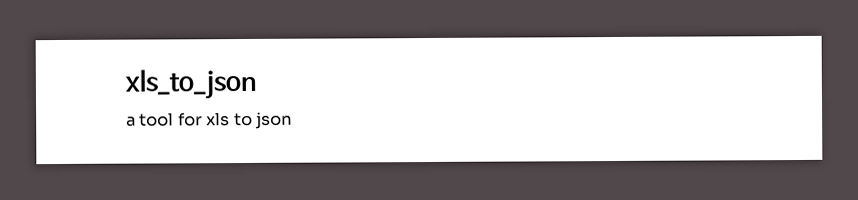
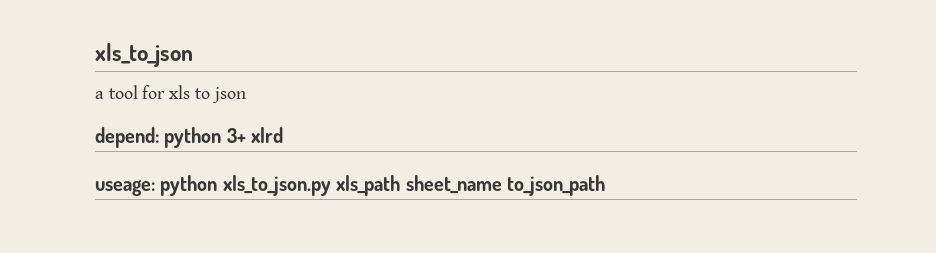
+ depend: python 3+ xlrd
+ useage: python xls_to_json.py xls_path sheet_name to_json_path

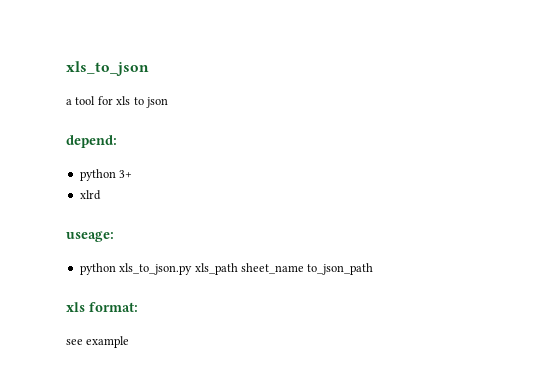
- depend: python 3+ xlrd
+ depend:
+ python 3+
+ xlrd
- useage: python xls_to_json.py xls_path sheet_name to_json_path
+ useage:
+ python xls_to_json.py xls_path sheet_name to_json_path
+ xls format:
+ see example

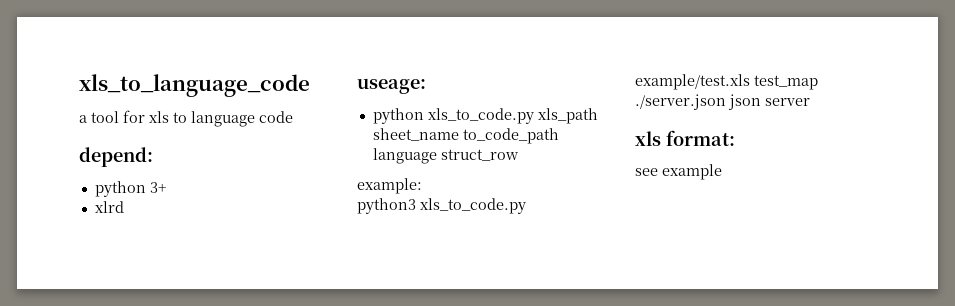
- xls_to_json
+ xls_to_language_code
- a tool for xls to json
+ a tool for xls to language code
- python xls_to_json.py xls_path sheet_name to_json_path
+ python xls_to_code.py xls_path sheet_name to_code_path language struct_row
+ example:
+ python3 xls_to_code.py example/test.xls test_map ./server.json json server

